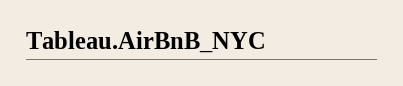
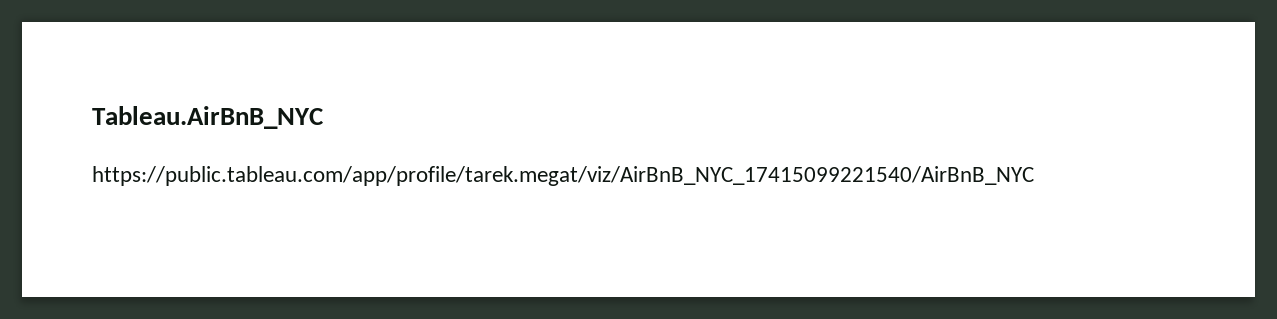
+ https://public.tableau.com/app/profile/tarek.megat/viz/AirBnB_NYC_17415099221540/AirBnB_NYC

